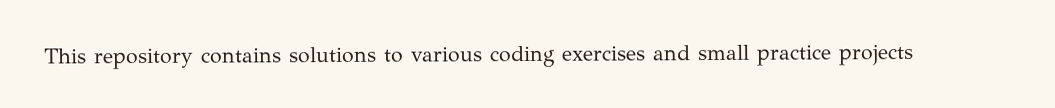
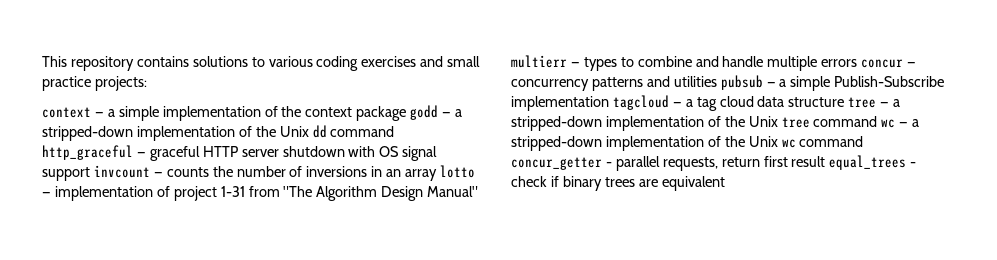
- This repository contains solutions to various coding exercises and small practice projects
+ This repository contains solutions to various coding exercises and small practice projects:
+ context — a simple implementation of the context package godd — a stripped-down implementation of the Unix dd command http_graceful — graceful HTTP server shutdown with OS signal support invcount — counts the number of inversions in an array lotto — implementation of project 1-31 from "The Algorithm Design Manual" multierr — types to combine and handle multiple errors concur — concurrency patterns and utilities pubsub — a simple Publish-Subscribe implementation tagcloud — a tag cloud data structure tree — a stripped-down implementation of the Unix tree command wc — a stripped-down implementation of the Unix wc command concur_getter - parallel requests, return first result equal_trees - check if binary trees are equivalent

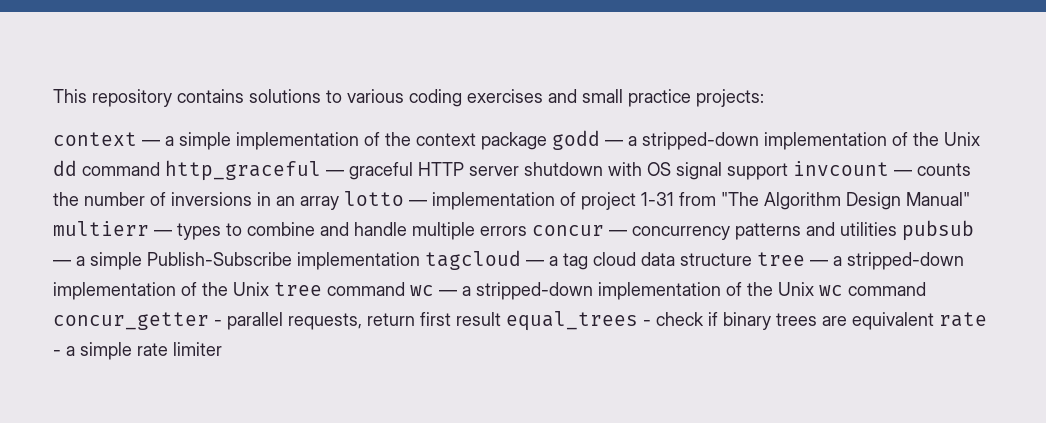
- context — a simple implementation of the context package godd — a stripped-down implementation of the Unix dd command http_graceful — graceful HTTP server shutdown with OS signal support invcount — counts the number of inversions in an array lotto — implementation of project 1-31 from "The Algorithm Design Manual" multierr — types to combine and handle multiple errors concur — concurrency patterns and utilities pubsub — a simple Publish-Subscribe implementation tagcloud — a tag cloud data structure tree — a stripped-down implementation of the Unix tree command wc — a stripped-down implementation of the Unix wc command concur_getter - parallel requests, return first result equal_trees - check if binary trees are equivalent
+ context — a simple implementation of the context package godd — a stripped-down implementation of the Unix dd command http_graceful — graceful HTTP server shutdown with OS signal support invcount — counts the number of inversions in an array lotto — implementation of project 1-31 from "The Algorithm Design Manual" multierr — types to combine and handle multiple errors concur — concurrency patterns and utilities pubsub — a simple Publish-Subscribe implementation tagcloud — a tag cloud data structure tree — a stripped-down implementation of the Unix tree command wc — a stripped-down implementation of the Unix wc command concur_getter - parallel requests, return first result equal_trees - check if binary trees are equivalent rate - a simple rate limiter

